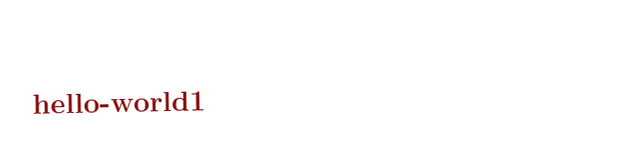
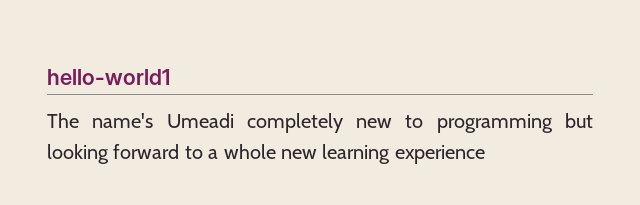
+ The name's Umeadi completely new to programming but looking forward to a whole new learning experience

